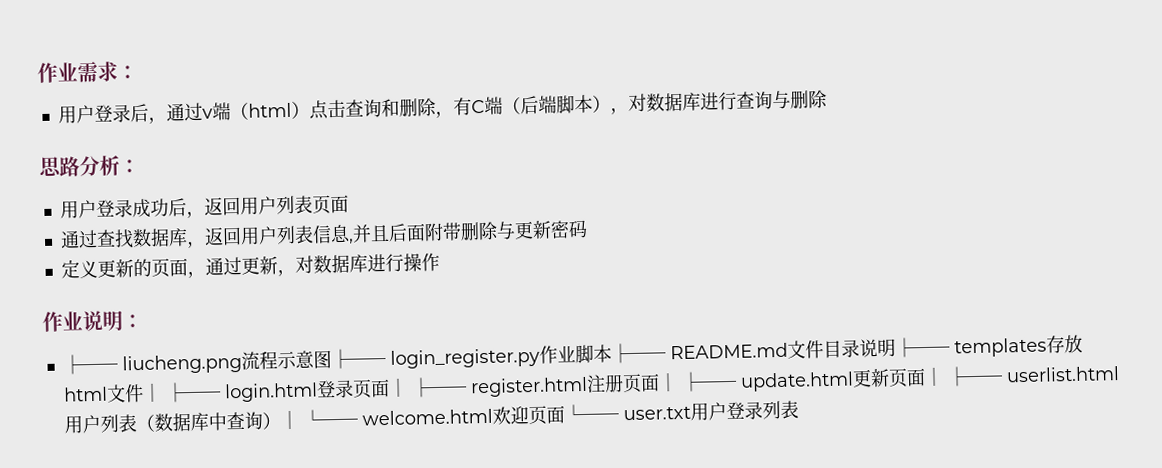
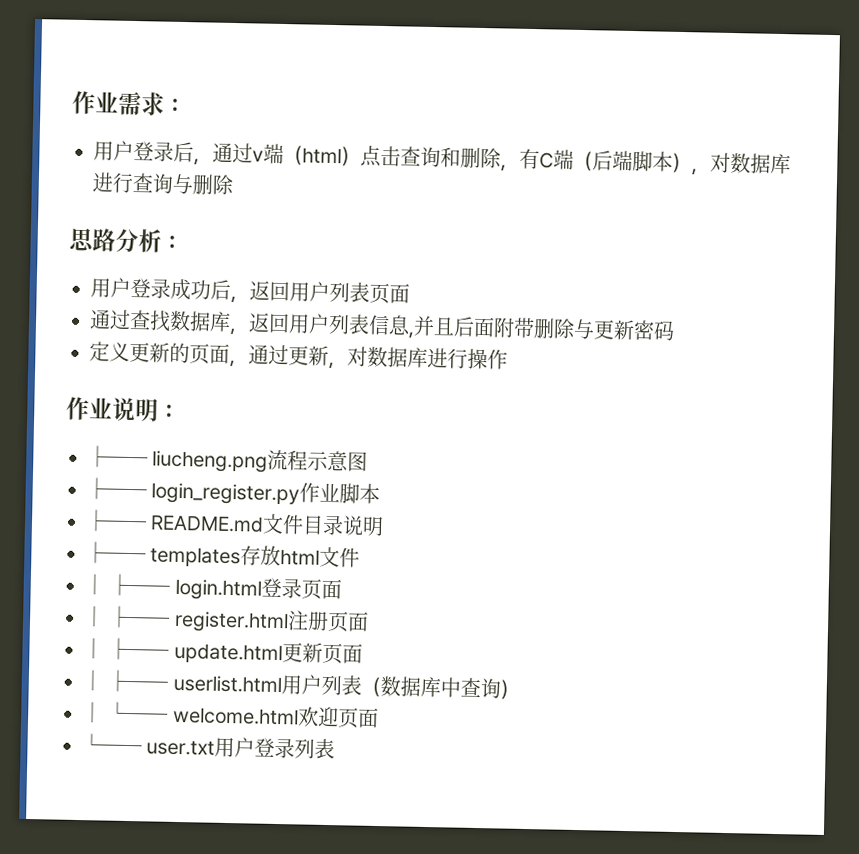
- ├── liucheng.png流程示意图├── login_register.py作业脚本├── README.md文件目录说明├── templates存放html文件│ ├── login.html登录页面│ ├── register.html注册页面│ ├── update.html更新页面│ ├── userlist.html用户列表（数据库中查询）│ └── welcome.html欢迎页面└── user.txt用户登录列表
+ ├── liucheng.png流程示意图
+ ├── login_register.py作业脚本
+ ├── README.md文件目录说明
+ ├── templates存放html文件
+ │ ├── login.html登录页面
+ │ ├── register.html注册页面
+ │ ├── update.html更新页面
+ │ ├── userlist.html用户列表（数据库中查询）
+ │ └── welcome.html欢迎页面
+ └── user.txt用户登录列表

